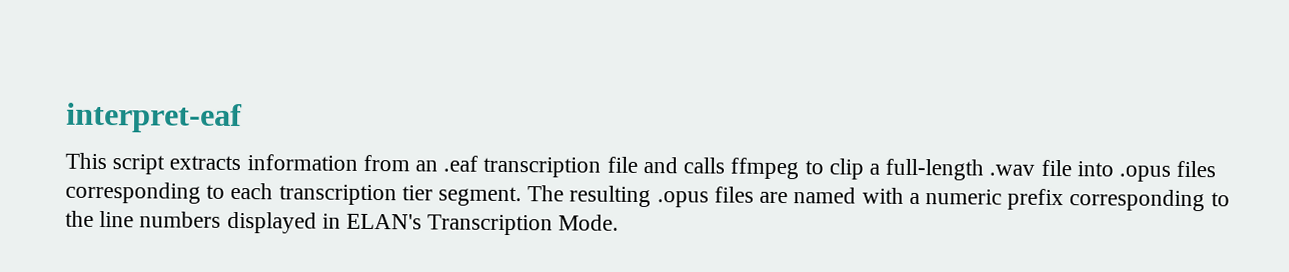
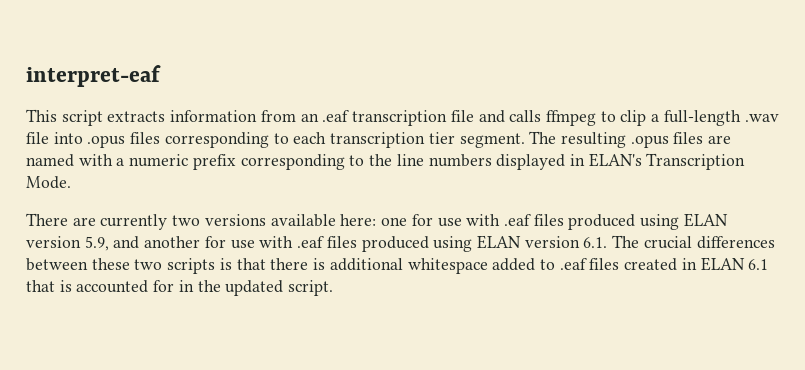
+ There are currently two versions available here: one for use with .eaf files produced using ELAN version 5.9, and another for use with .eaf files produced using ELAN version 6.1. The crucial differences between these two scripts is that there is additional whitespace added to .eaf files created in ELAN 6.1 that is accounted for in the updated script.

